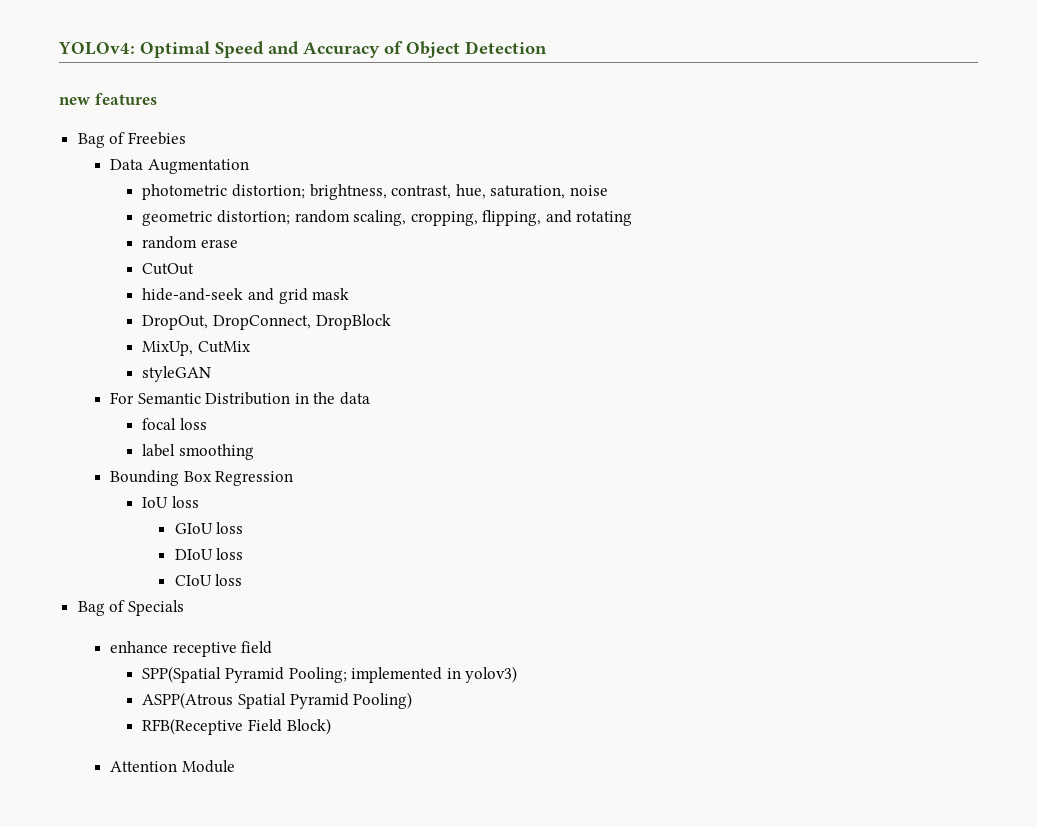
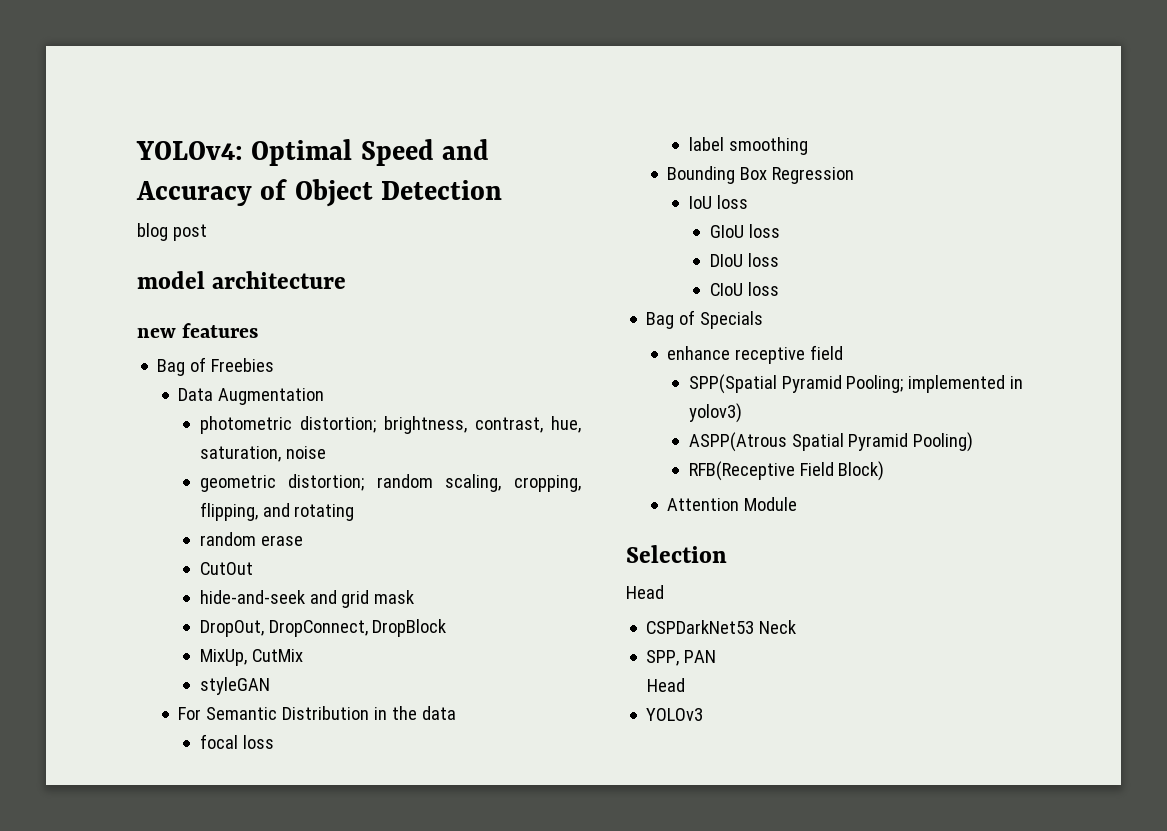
+ blog post
+ model architecture
+ Selection
+ Head
+ CSPDarkNet53 Neck
+ SPP, PAN
+ Head
+ YOLOv3

